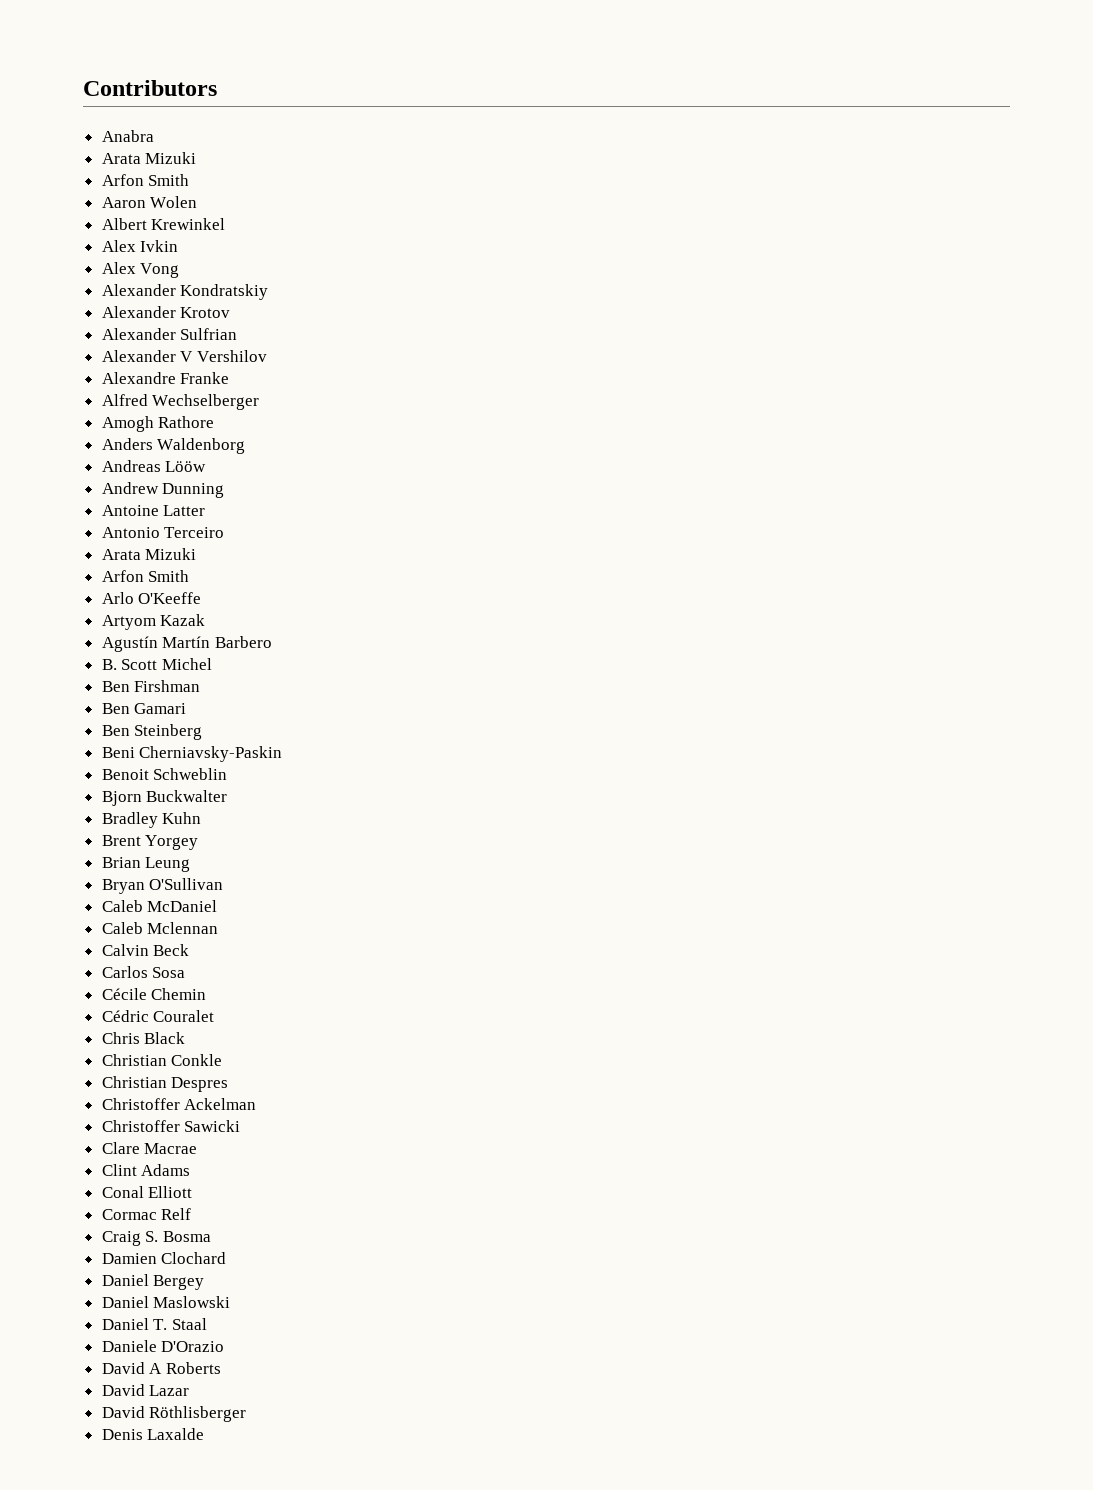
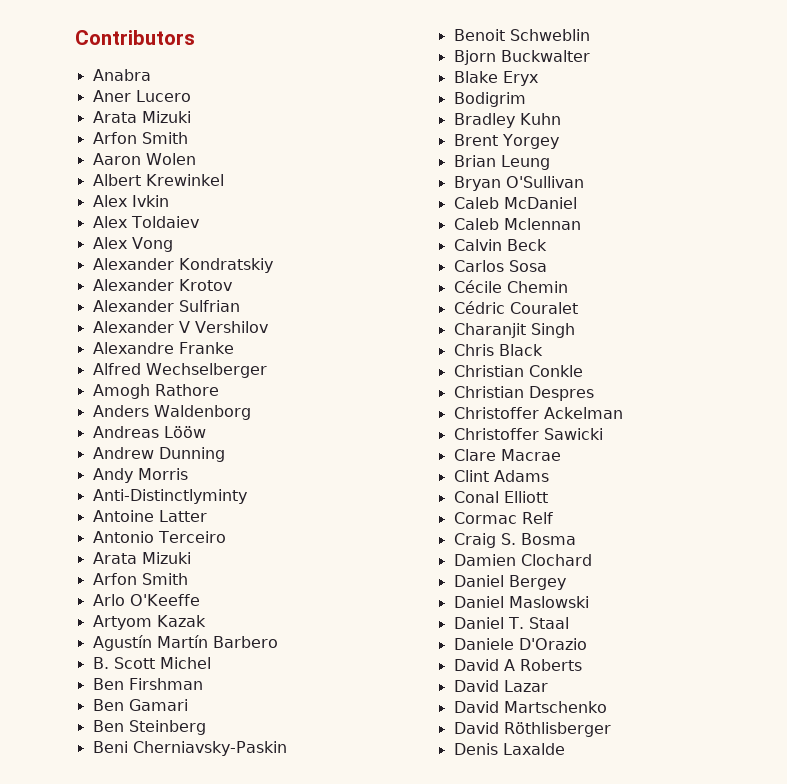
+ Aner Lucero
+ Alex Toldaiev
+ Andy Morris
+ Anti-Distinctlyminty
+ Blake Eryx
+ Bodigrim
+ Charanjit Singh
+ David Martschenko

